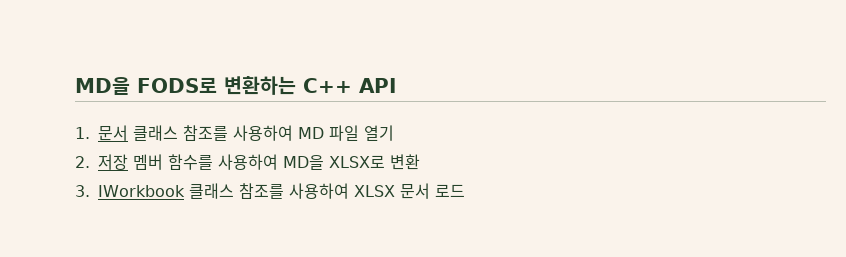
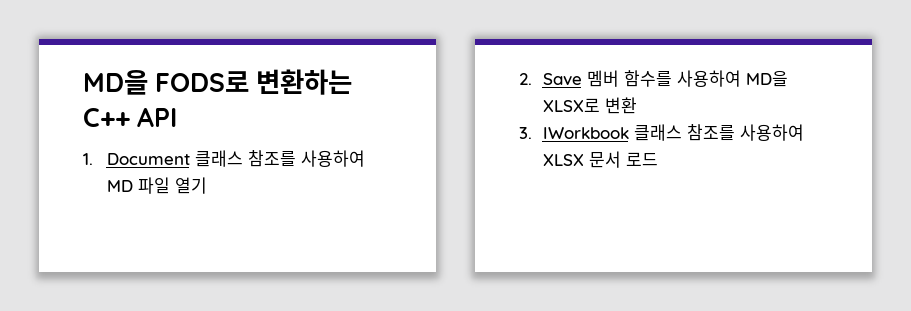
- 1. 문서 클래스 참조를 사용하여 MD 파일 열기
+ 1. Document 클래스 참조를 사용하여 MD 파일 열기
- 2. 저장 멤버 함수를 사용하여 MD을 XLSX로 변환
+ 2. Save 멤버 함수를 사용하여 MD을 XLSX로 변환

